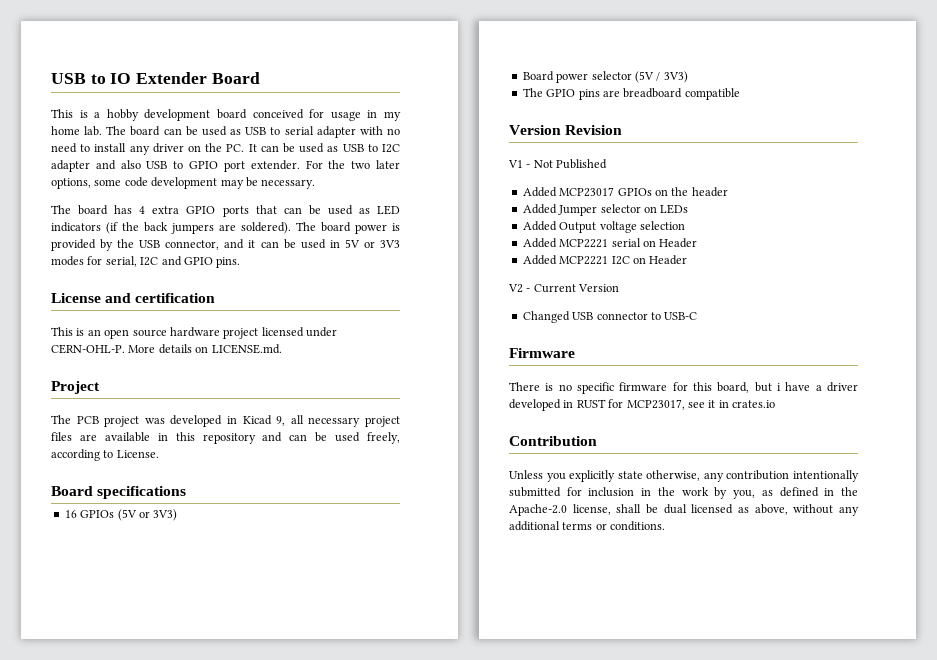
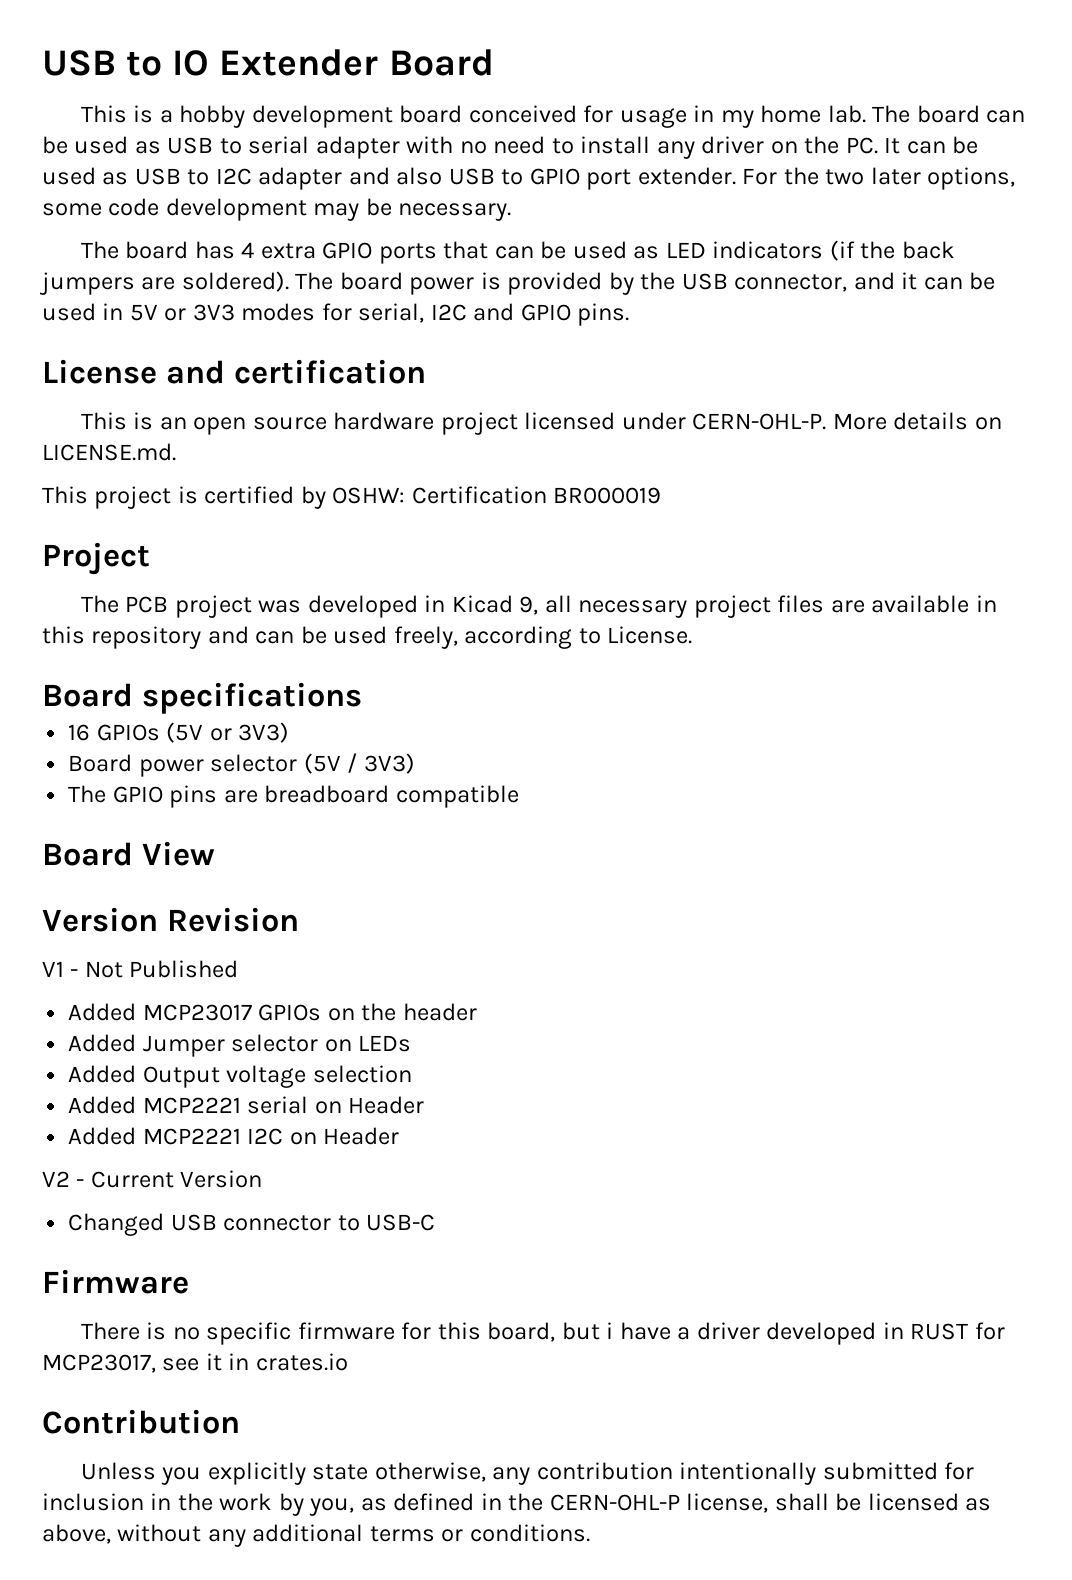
+ This project is certified by OSHW: Certification BR000019
+ Board View
- Unless you explicitly state otherwise, any contribution intentionally submitted for inclusion in the work by you, as defined in the Apache-2.0 license, shall be dual licensed as above, without any additional terms or conditions.
+ Unless you explicitly state otherwise, any contribution intentionally submitted for inclusion in the work by you, as defined in the CERN-OHL-P license, shall be licensed as above, without any additional terms or conditions.

